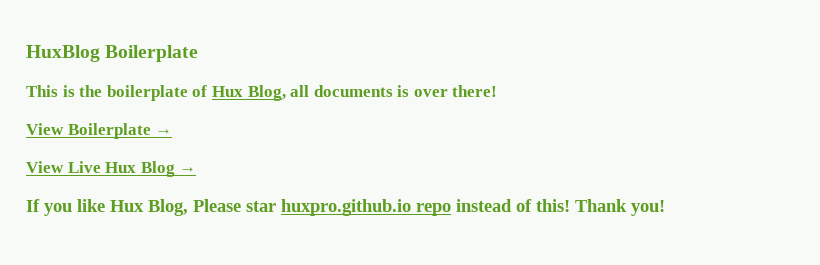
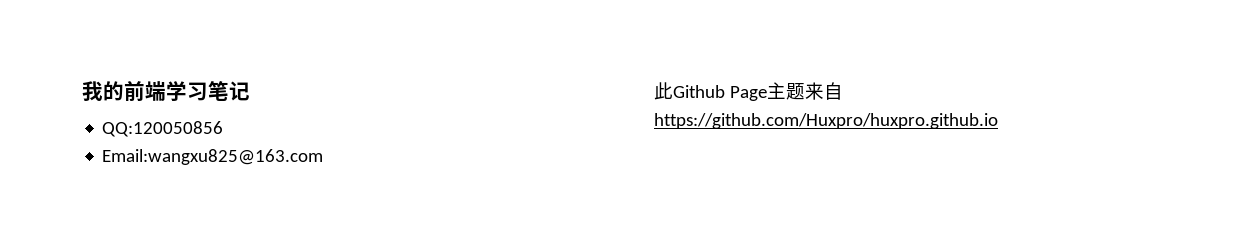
- HuxBlog Boilerplate
- This is the boilerplate of Hux Blog, all documents is over there!
- View Boilerplate →
- View Live Hux Blog →
- If you like Hux Blog, Please star huxpro.github.io repo instead of this! Thank you!
+ 我的前端学习笔记
+ QQ:120050856
+ Email:wangxu825@163.com
+ 此Github Page主题来自https://github.com/Huxpro/huxpro.github.io

